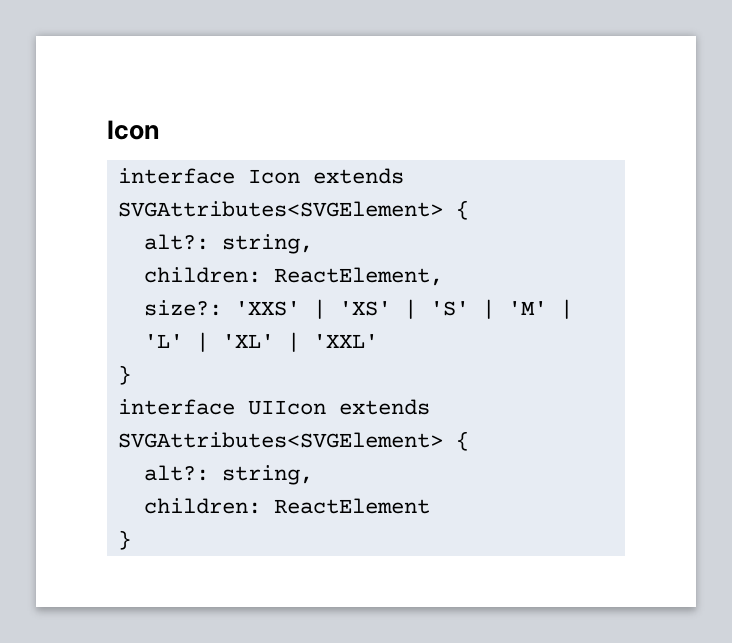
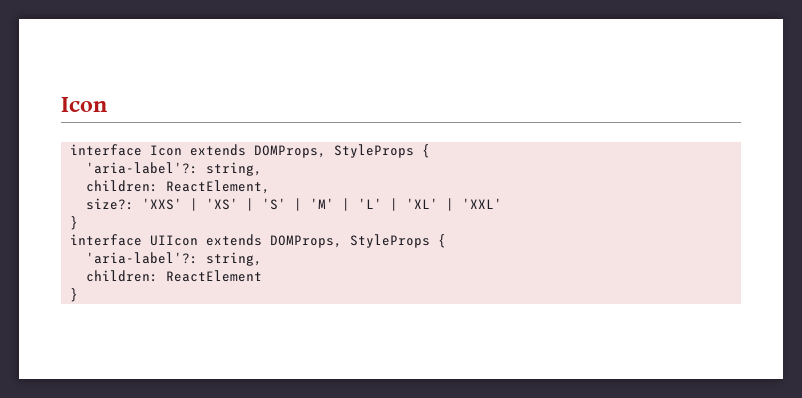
- interface Icon extends SVGAttributes<SVGElement> {
- alt?: string,
+ interface Icon extends DOMProps, StyleProps {
+ 'aria-label'?: string,
- interface UIIcon extends SVGAttributes<SVGElement> {
- alt?: string,
+ interface UIIcon extends DOMProps, StyleProps {
+ 'aria-label'?: string,

